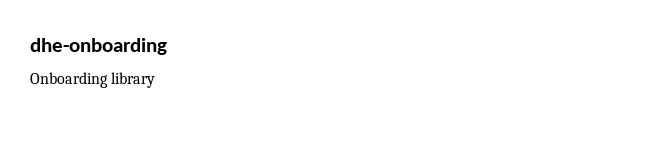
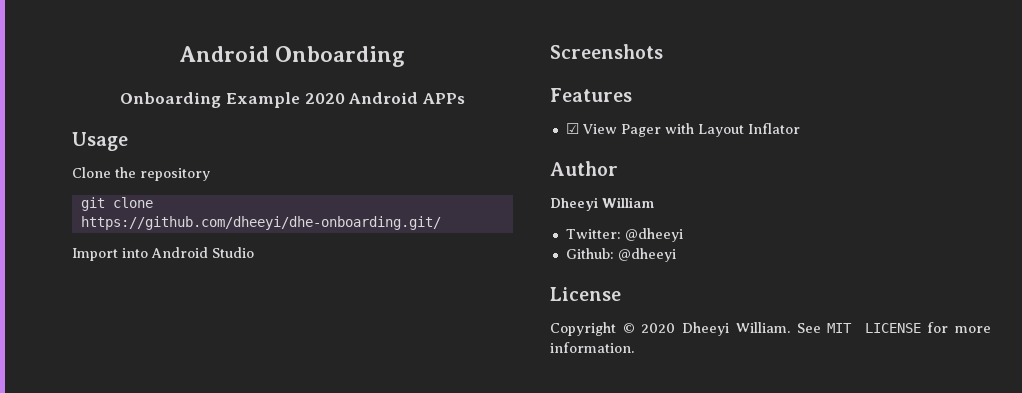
- dhe-onboarding
- Onboarding library
+ Android Onboarding
+ Onboarding Example 2020 Android APPs
+ Usage
+ Clone the repository
+ git clone https://github.com/dheeyi/dhe-onboarding.git/
+ Import into Android Studio
+ Screenshots
+ Features
+ ☑ View Pager with Layout Inflator
+ Author
+ Dheeyi William
+ Twitter: @dheeyi
+ Github: @dheeyi
+ License
+ Copyright © 2020 Dheeyi William. See MIT LICENSE for more information.

